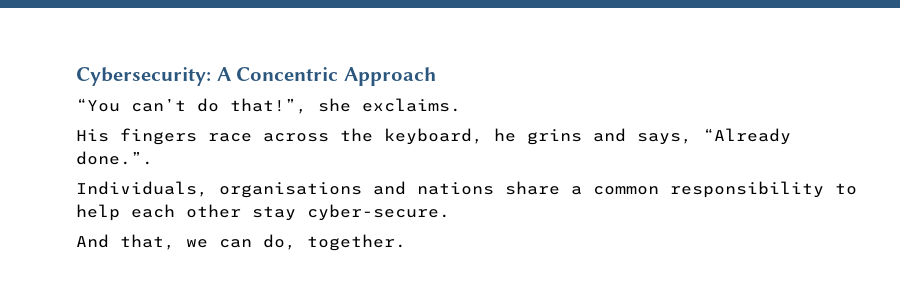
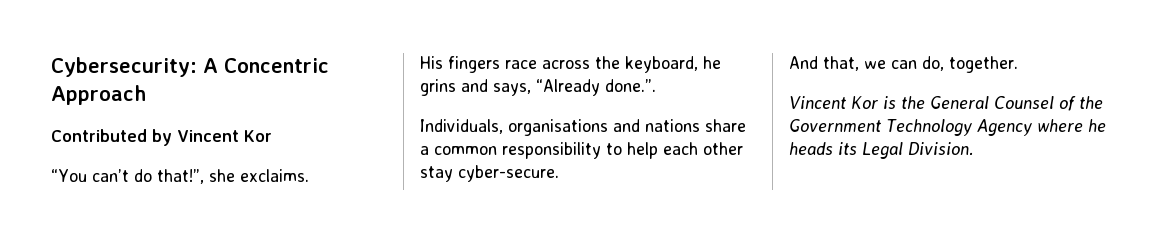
+ Contributed by Vincent Kor
+ Vincent Kor is the General Counsel of the Government Technology Agency where he heads its Legal Division.

